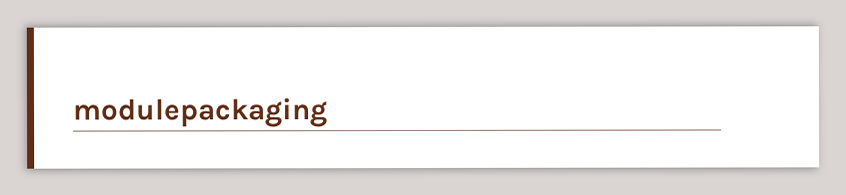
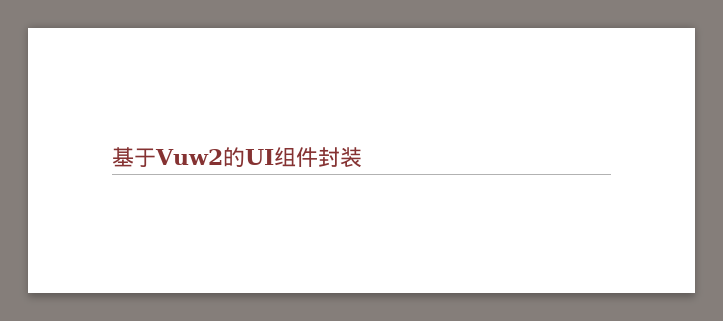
- modulepackaging
+ 基于Vuw2的UI组件封装

